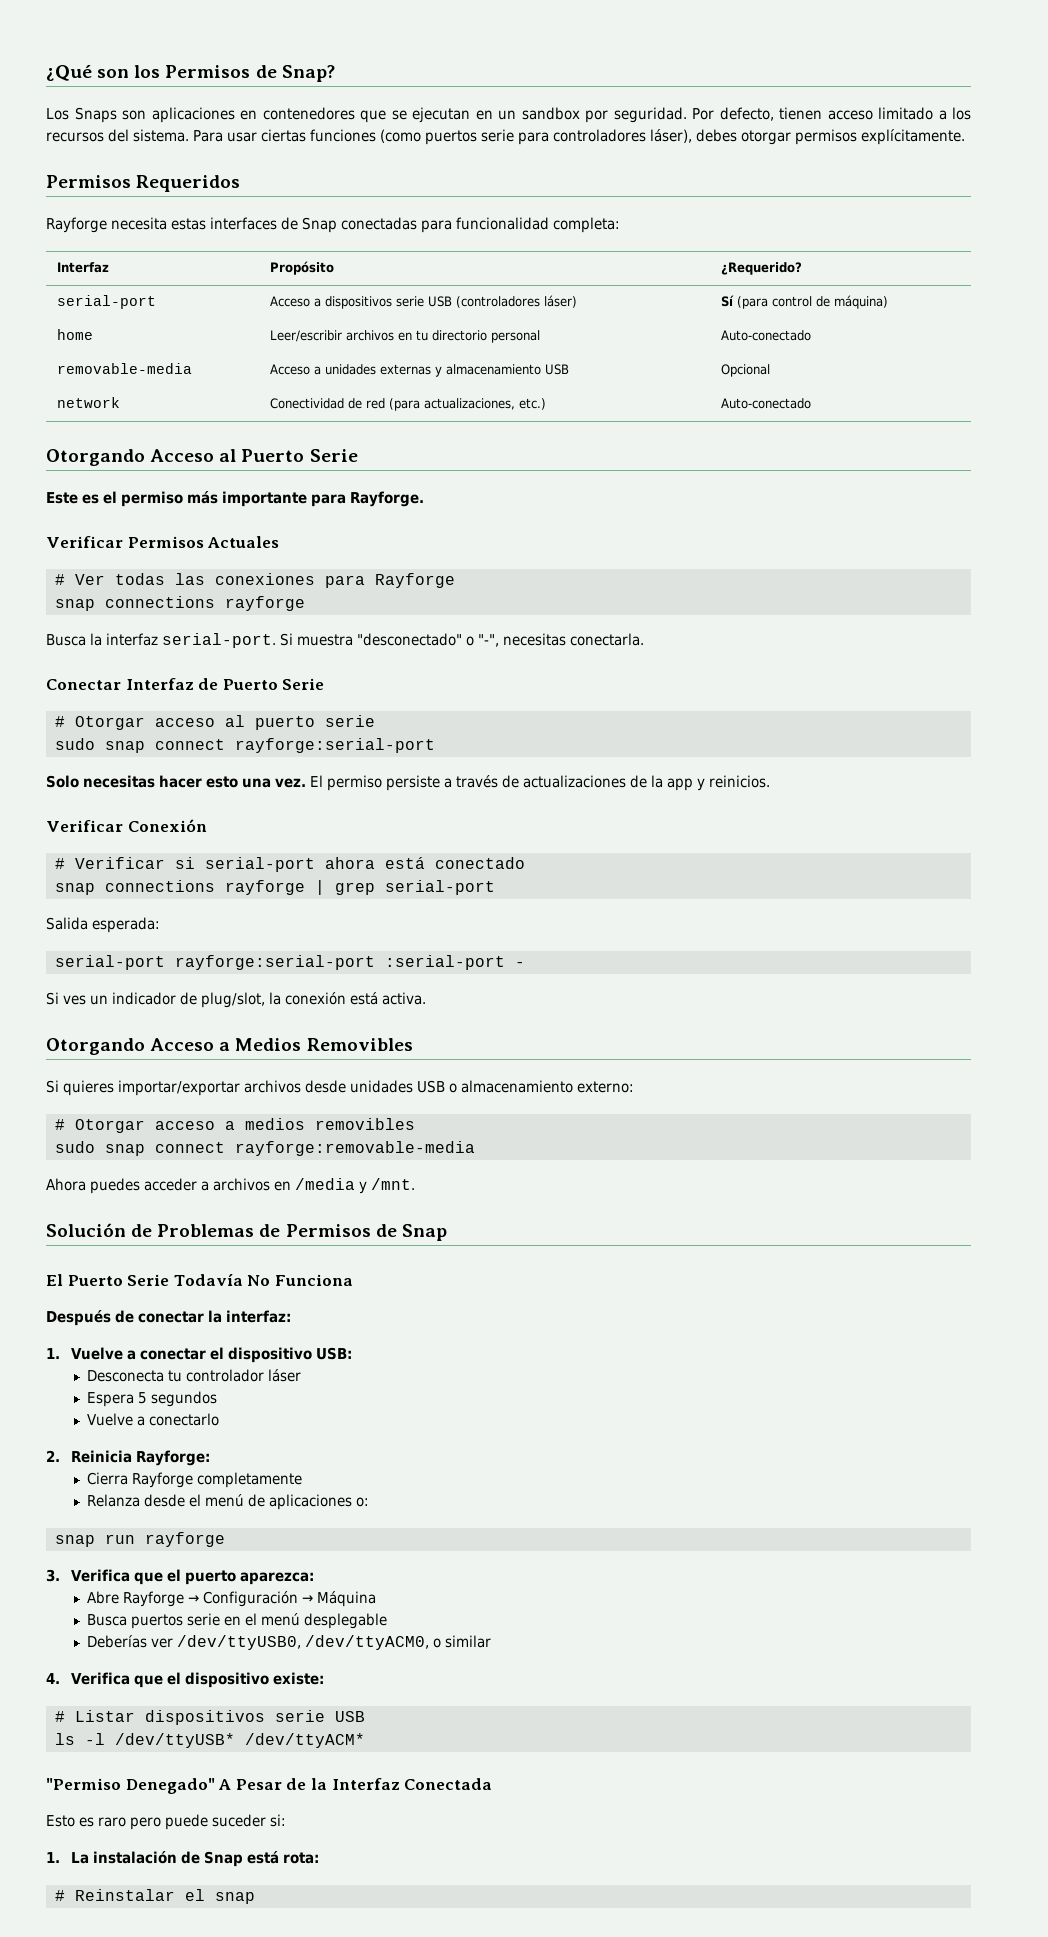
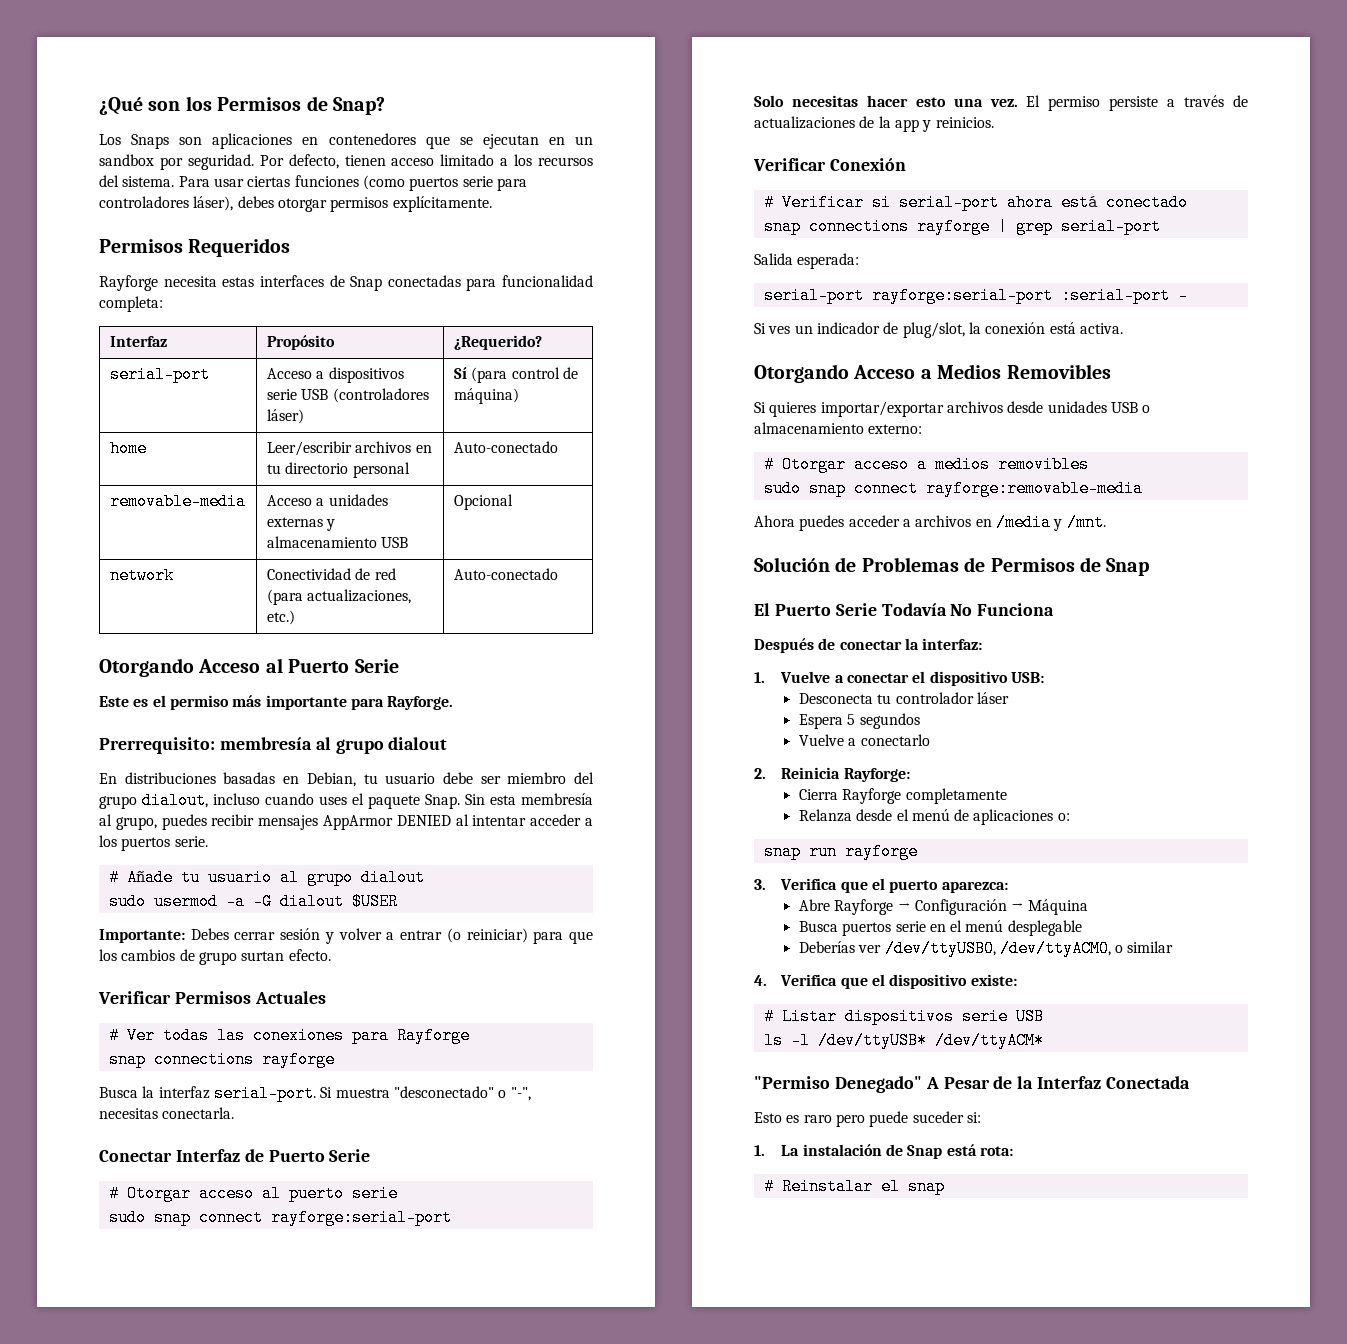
+ Prerrequisito: membresía al grupo dialout
+ En distribuciones basadas en Debian, tu usuario debe ser miembro del grupo dialout, incluso cuando uses el paquete Snap. Sin esta membresía al grupo, puedes recibir mensajes AppArmor DENIED al intentar acceder a los puertos serie.
+ # Añade tu usuario al grupo dialout
+ sudo usermod -a -G dialout $USER
+ Importante: Debes cerrar sesión y volver a entrar (o reiniciar) para que los cambios de grupo surtan efecto.

